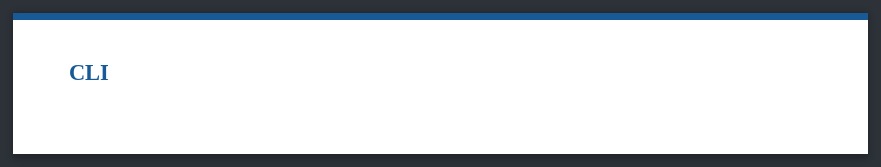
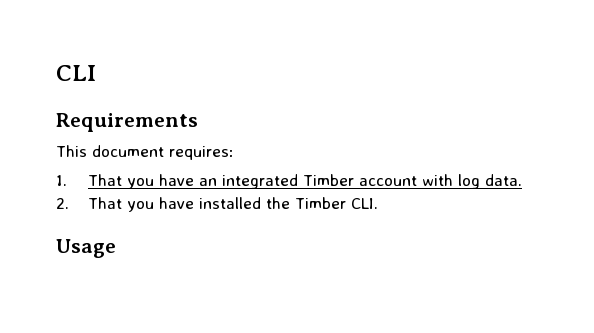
+ Requirements
+ This document requires:
+ 1. That you have an integrated Timber account with log data.
+ 2. That you have installed the Timber CLI.
+ Usage

